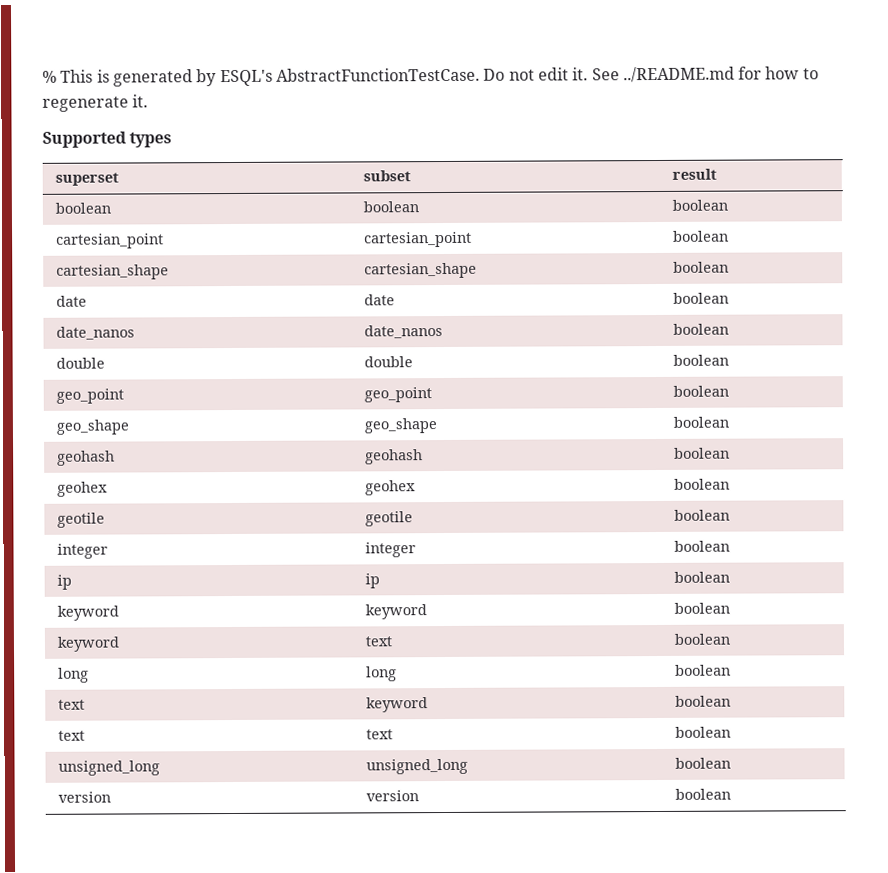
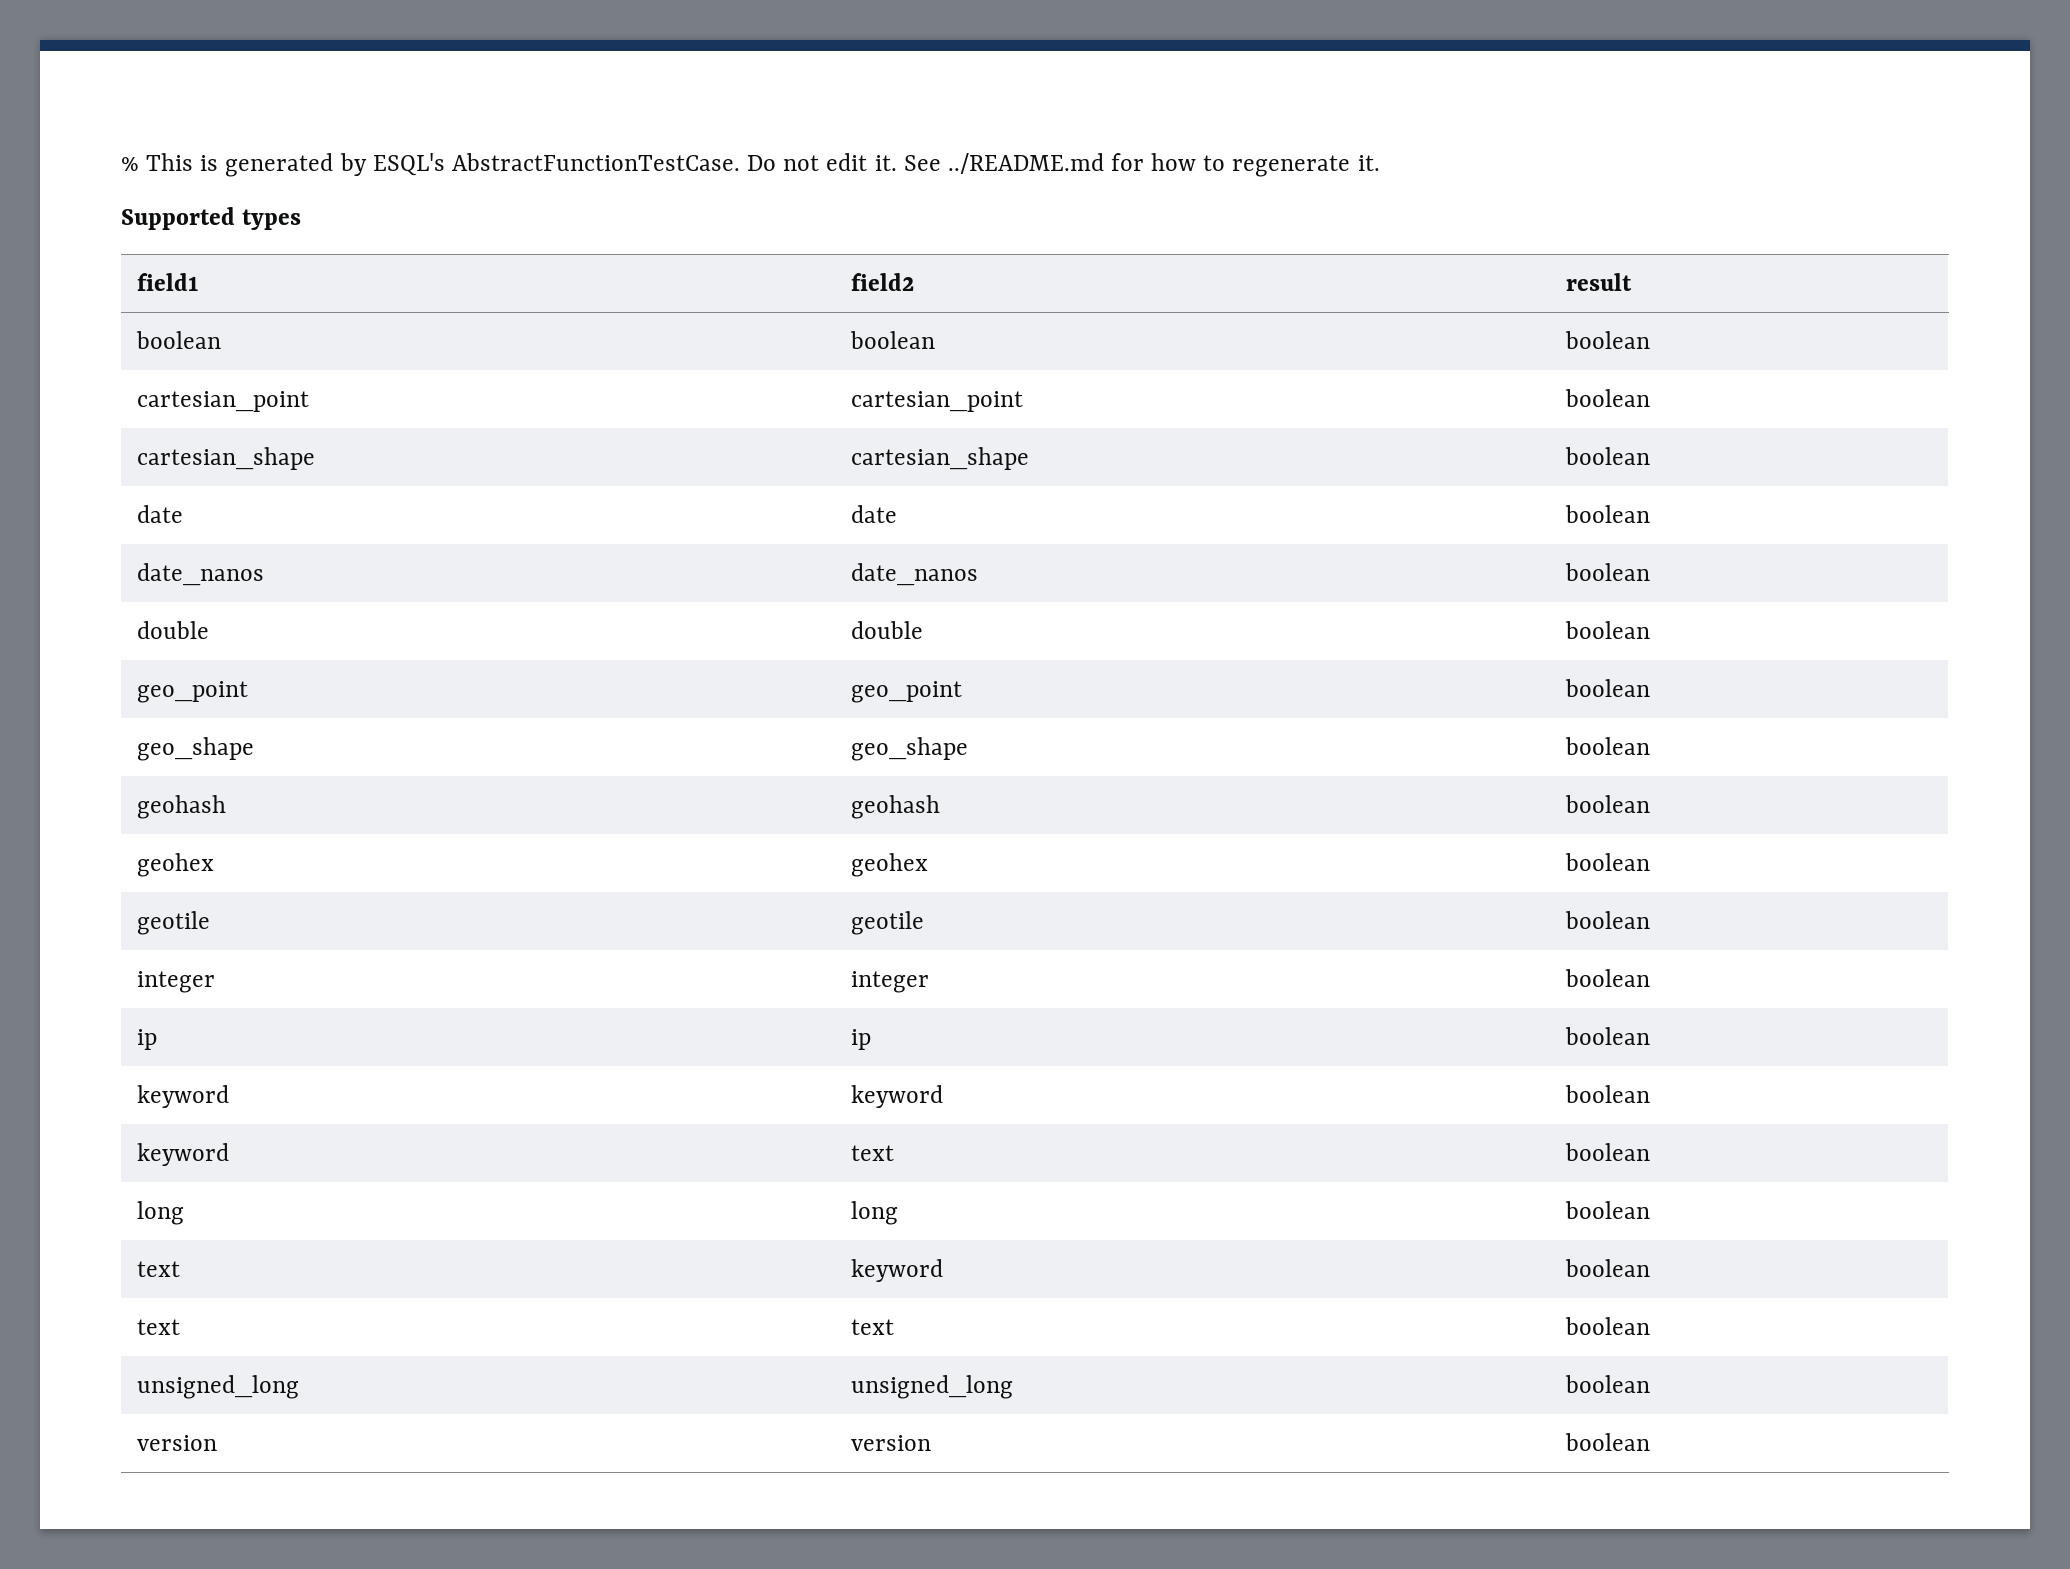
- superset | subset | result
+ field1 | field2 | result

